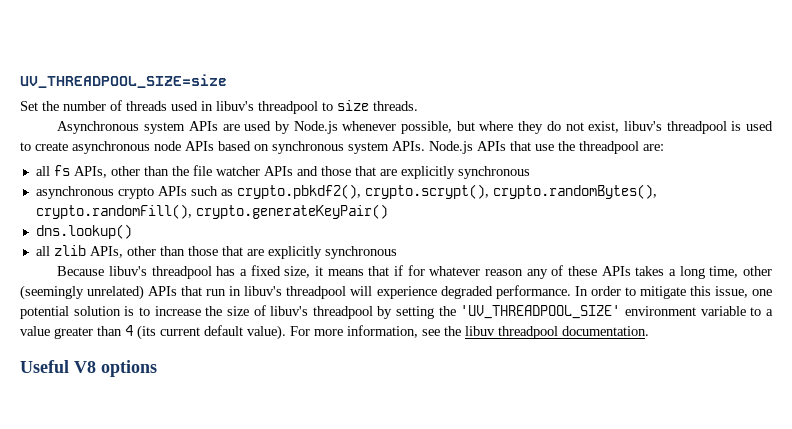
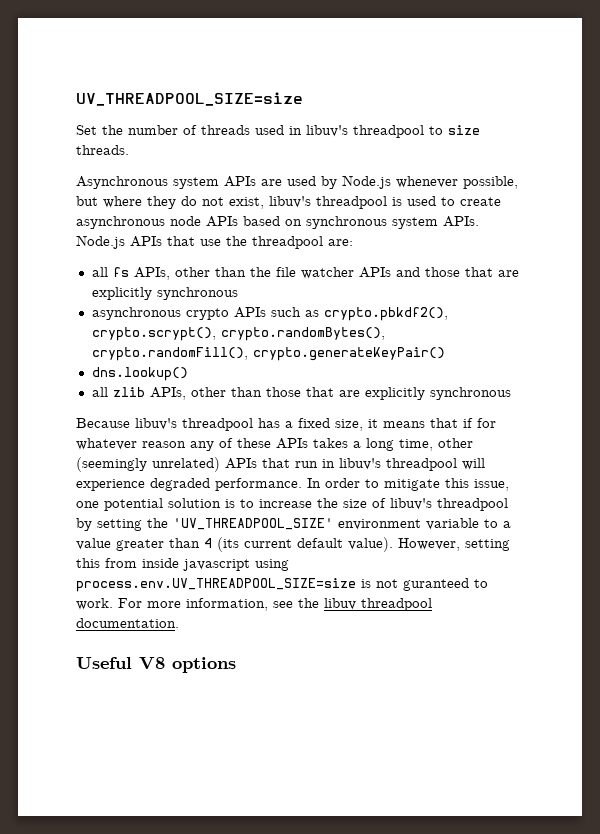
+ However, setting this from inside javascript using process.env.UV_THREADPOOL_SIZE=size is not guranteed to work.

